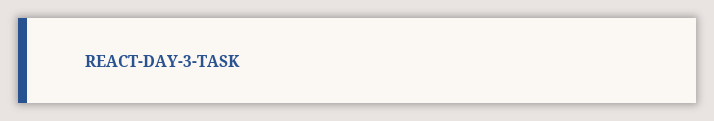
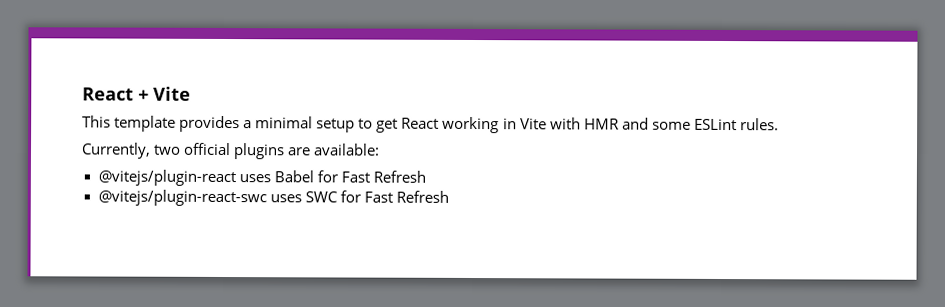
- REACT-DAY-3-TASK
+ React + Vite
+ This template provides a minimal setup to get React working in Vite with HMR and some ESLint rules.
+ Currently, two official plugins are available:
+ @vitejs/plugin-react uses Babel for Fast Refresh
+ @vitejs/plugin-react-swc uses SWC for Fast Refresh

